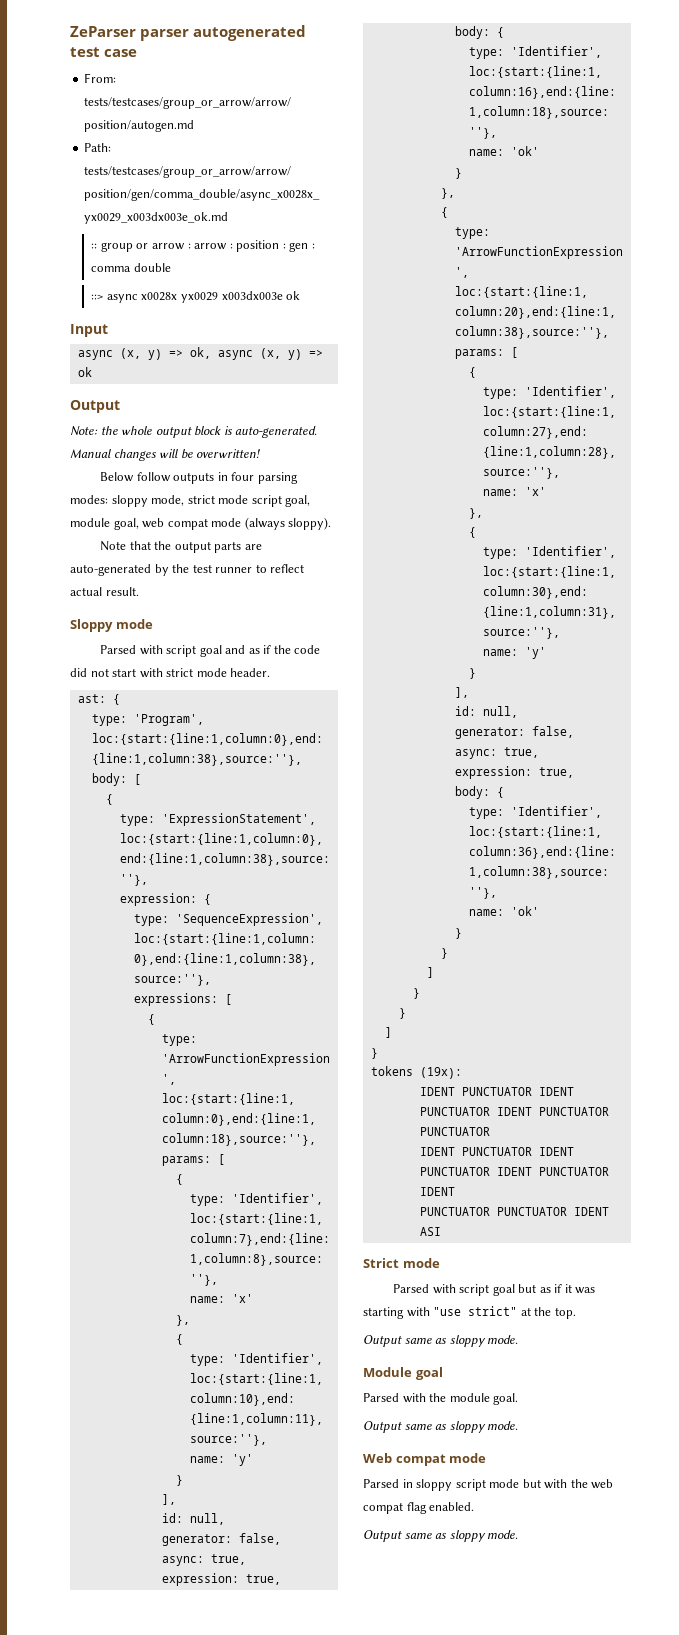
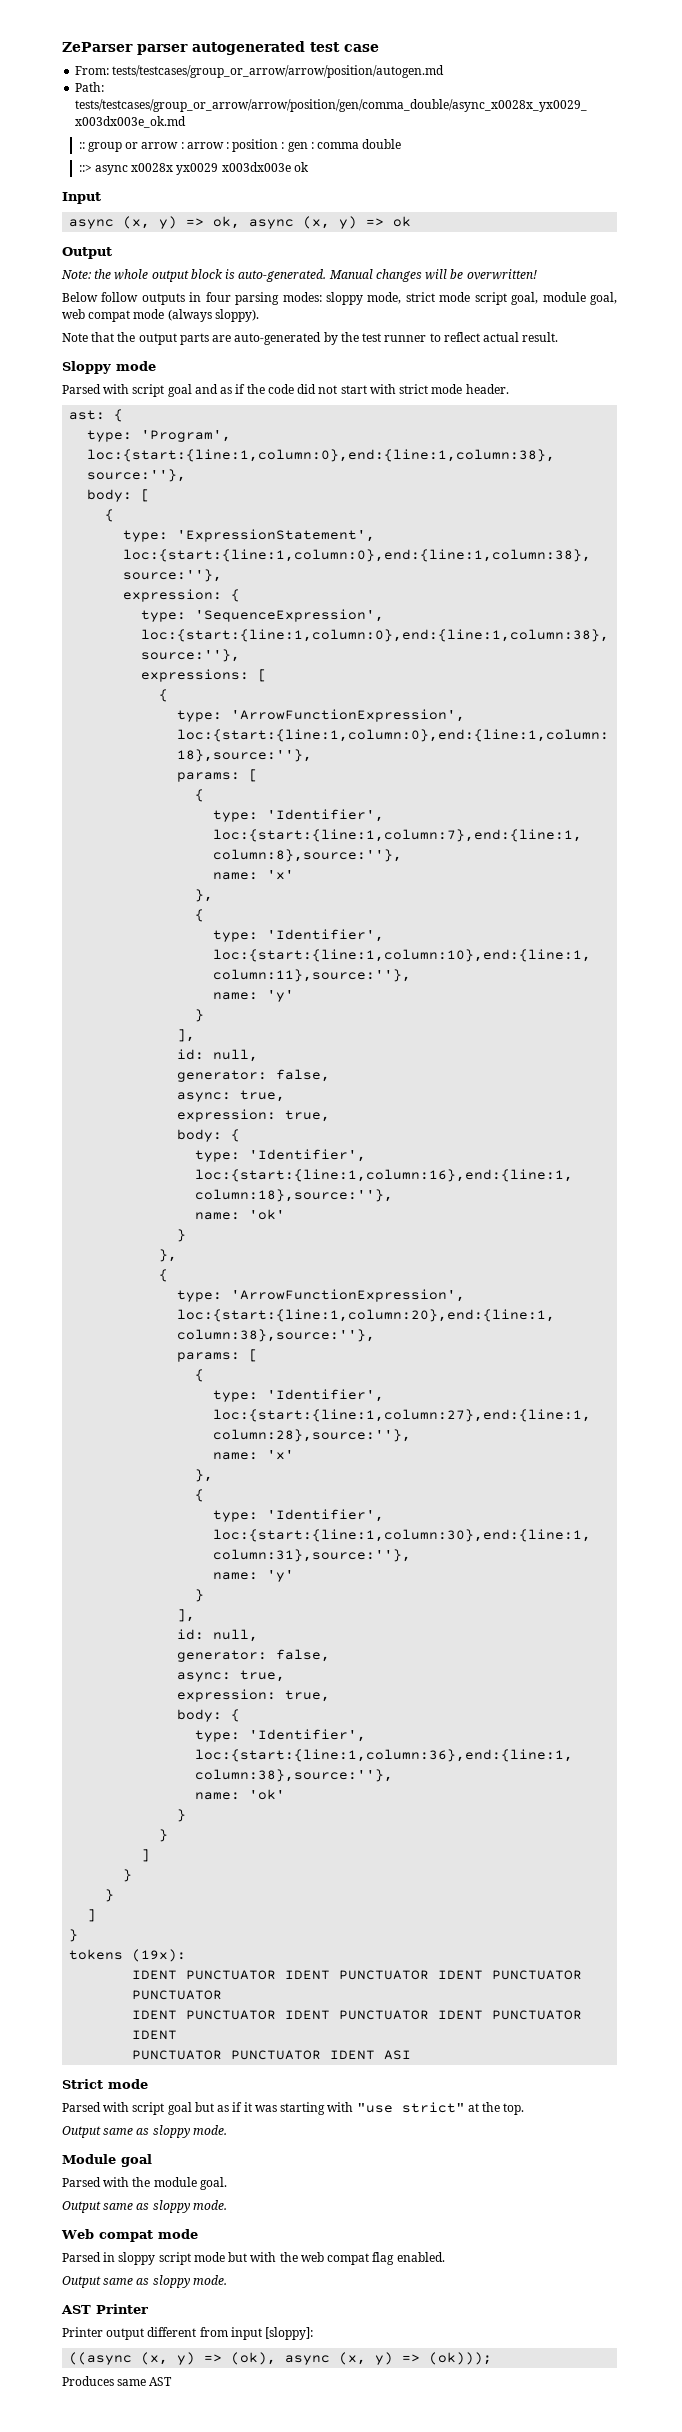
+ AST Printer
+ Printer output different from input [sloppy]:
+ ((async (x, y) => (ok), async (x, y) => (ok)));
+ Produces same AST

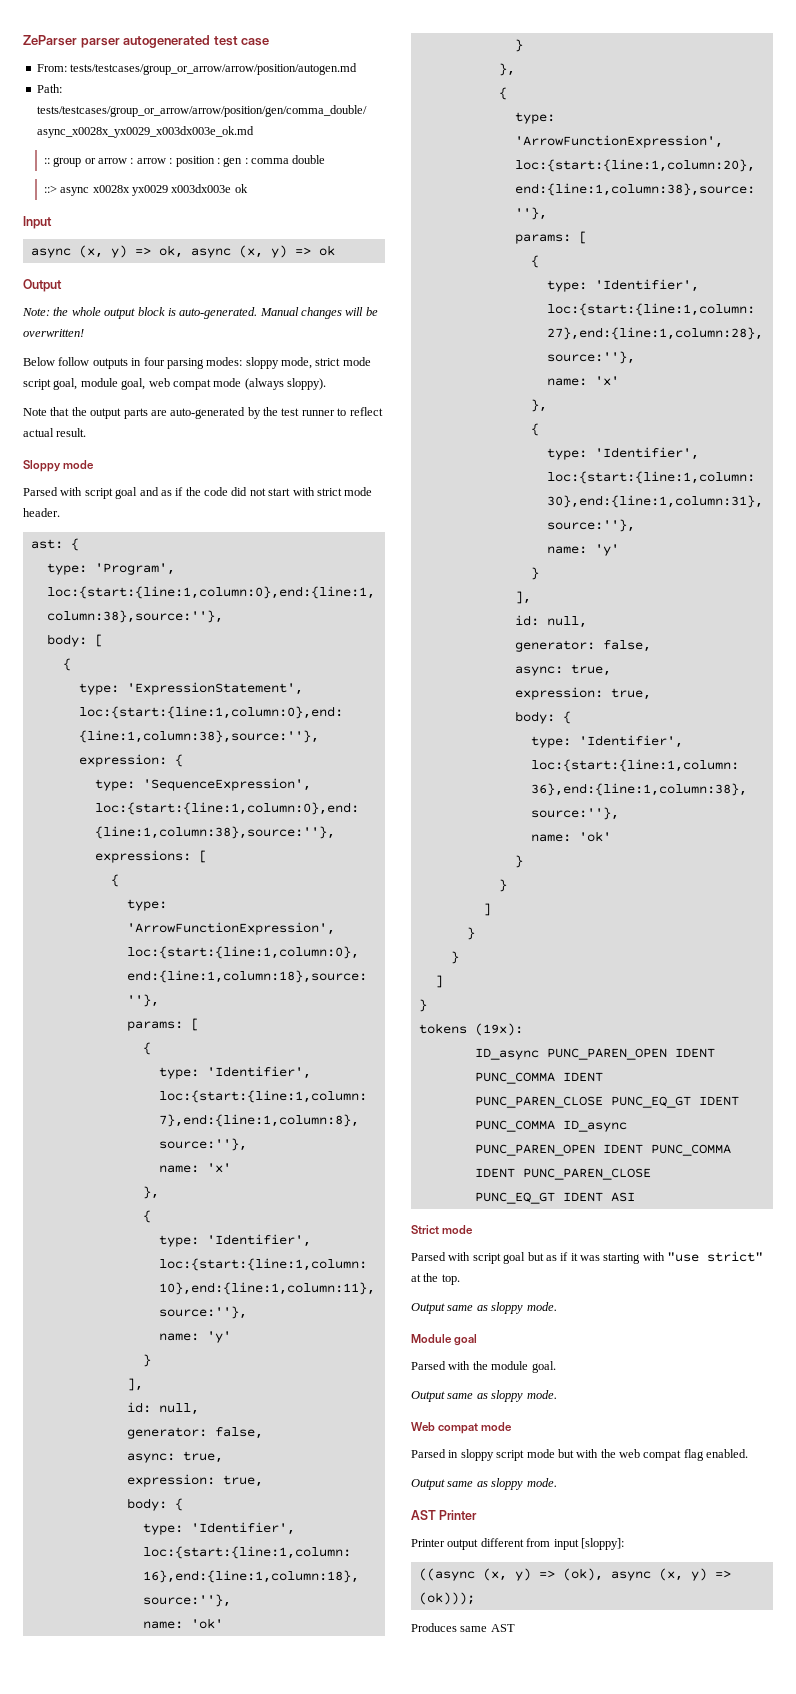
- IDENT PUNCTUATOR IDENT PUNCTUATOR IDENT PUNCTUATOR PUNCTUATOR
- IDENT PUNCTUATOR IDENT PUNCTUATOR IDENT PUNCTUATOR IDENT
- PUNCTUATOR PUNCTUATOR IDENT ASI
+ ID_async PUNC_PAREN_OPEN IDENT PUNC_COMMA IDENT
+ PUNC_PAREN_CLOSE PUNC_EQ_GT IDENT PUNC_COMMA ID_async
+ PUNC_PAREN_OPEN IDENT PUNC_COMMA IDENT PUNC_PAREN_CLOSE
+ PUNC_EQ_GT IDENT ASI

